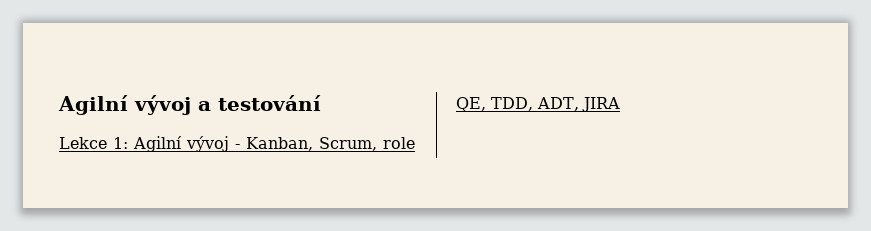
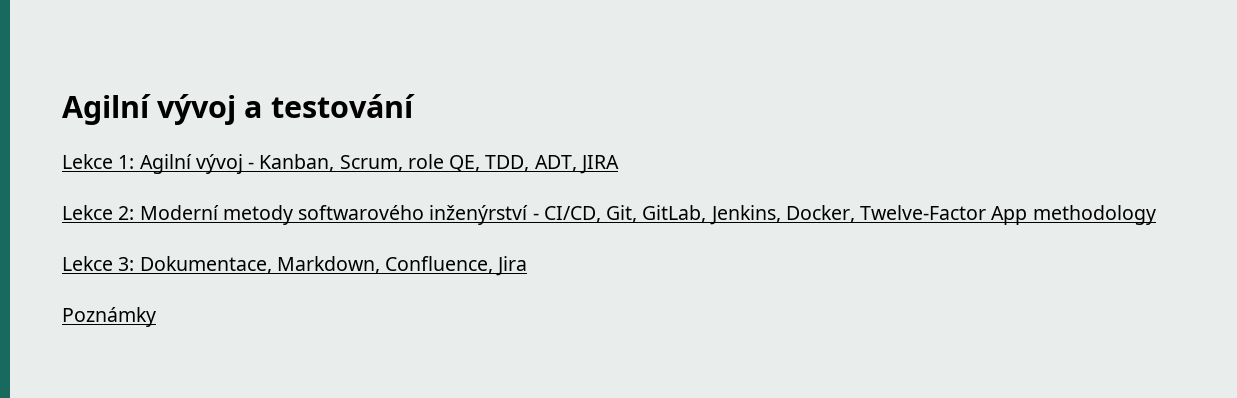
+ Lekce 2: Moderní metody softwarového inženýrství - CI/CD, Git, GitLab, Jenkins, Docker, Twelve-Factor App methodology
+ Lekce 3: Dokumentace, Markdown, Confluence, Jira
+ Poznámky

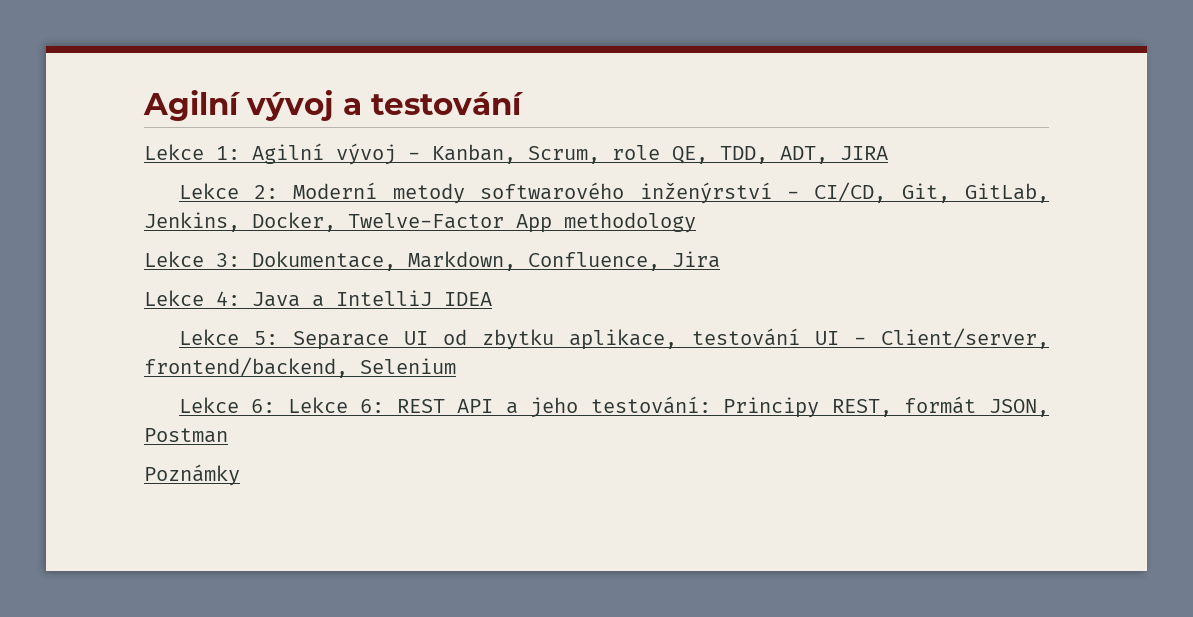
+ Lekce 4: Java a IntelliJ IDEA
+ Lekce 5: Separace UI od zbytku aplikace, testování UI - Client/server, frontend/backend, Selenium
+ Lekce 6: Lekce 6: REST API a jeho testování: Principy REST, formát JSON, Postman

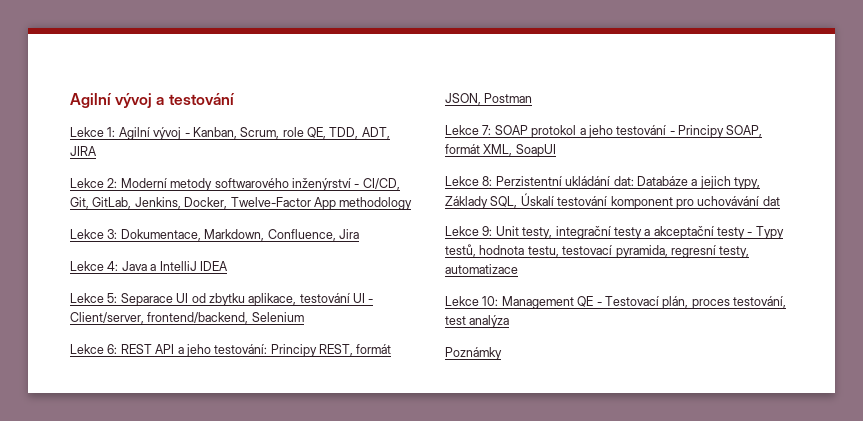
- Lekce 6: Lekce 6: REST API a jeho testování: Principy REST, formát JSON, Postman
+ Lekce 6: REST API a jeho testování: Principy REST, formát JSON, Postman
+ Lekce 7: SOAP protokol a jeho testování - Principy SOAP, formát XML, SoapUI
+ Lekce 8: Perzistentní ukládání dat: Databáze a jejich typy, Základy SQL, Úskalí testování komponent pro uchovávání dat
+ Lekce 9: Unit testy, integrační testy a akceptační testy - Typy testů, hodnota testu, testovací pyramida, regresní testy, automatizace
+ Lekce 10: Management QE - Testovací plán, proces testování, test analýza

